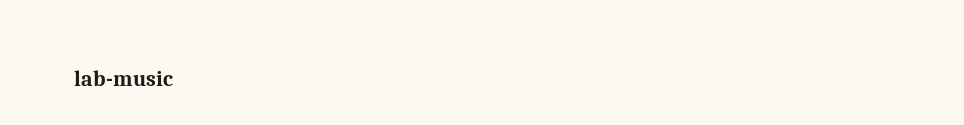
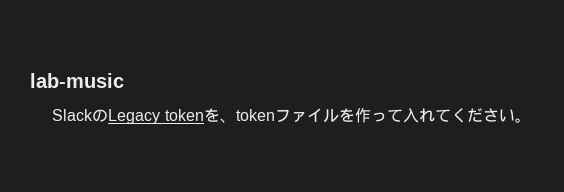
+ SlackのLegacy tokenを、tokenファイルを作って入れてください。

